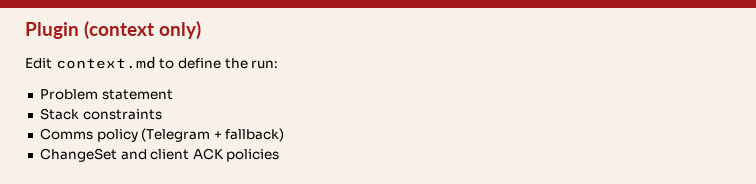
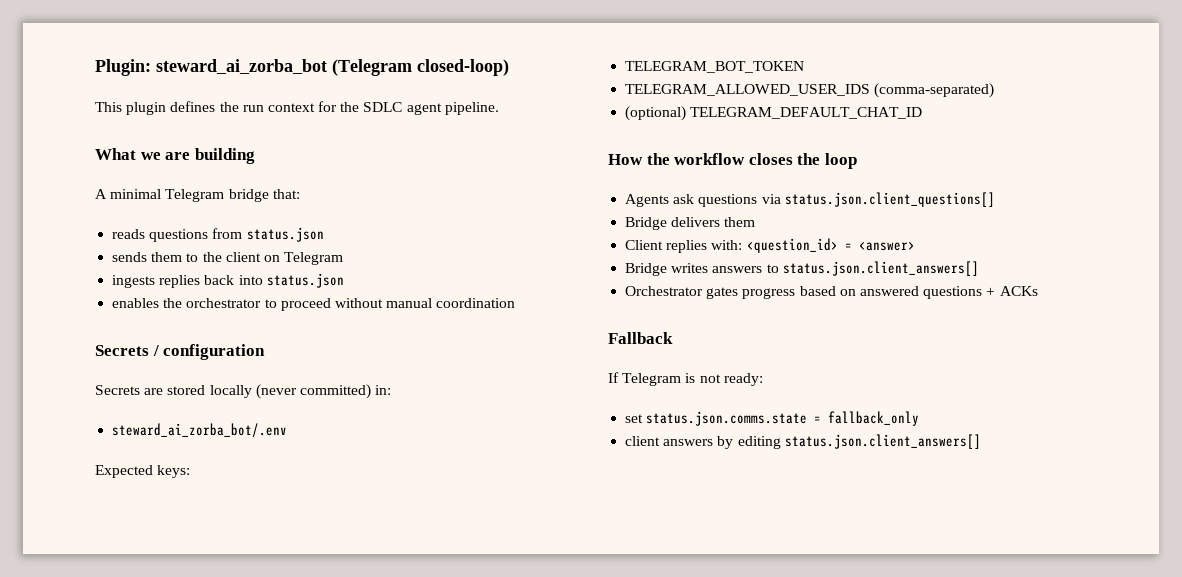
- Plugin (context only)
- Edit context.md to define the run:
- Problem statement
- Stack constraints
- Comms policy (Telegram + fallback)
- ChangeSet and client ACK policies
+ Plugin: steward_ai_zorba_bot (Telegram closed-loop)
+ This plugin defines the run context for the SDLC agent pipeline.
+ What we are building
+ A minimal Telegram bridge that:
+ reads questions from status.json
+ sends them to the client on Telegram
+ ingests replies back into status.json
+ enables the orchestrator to proceed without manual coordination
+ Secrets / configuration
+ Secrets are stored locally (never committed) in:
+ steward_ai_zorba_bot/.env
+ Expected keys:
+ TELEGRAM_BOT_TOKEN
+ TELEGRAM_ALLOWED_USER_IDS (comma-separated)
+ (optional) TELEGRAM_DEFAULT_CHAT_ID
+ How the workflow closes the loop
+ Agents ask questions via status.json.client_questions[]
+ Bridge delivers them
+ Client replies with: <question_id> = <answer>
+ Bridge writes answers to status.json.client_answers[]
+ Orchestrator gates progress based on answered questions + ACKs
+ Fallback
+ If Telegram is not ready:
+ set status.json.comms.state = fallback_only
+ client answers by editing status.json.client_answers[]

